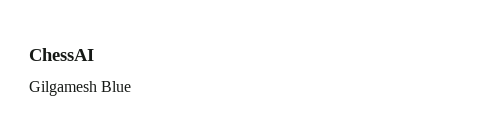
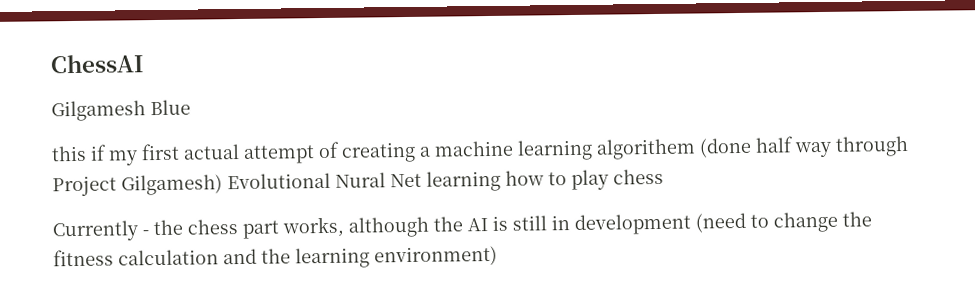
+ this if my first actual attempt of creating a machine learning algorithem (done half way through Project Gilgamesh) Evolutional Nural Net learning how to play chess
+ Currently - the chess part works, although the AI is still in development (need to change the fitness calculation and the learning environment)

